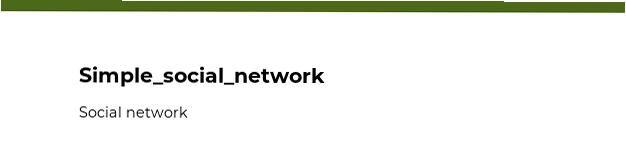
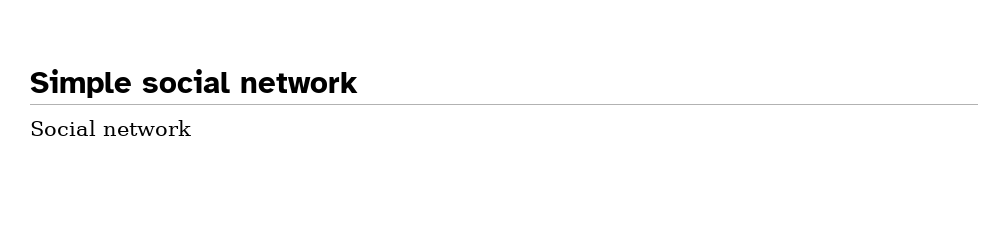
- Simple_social_network
+ Simple social network

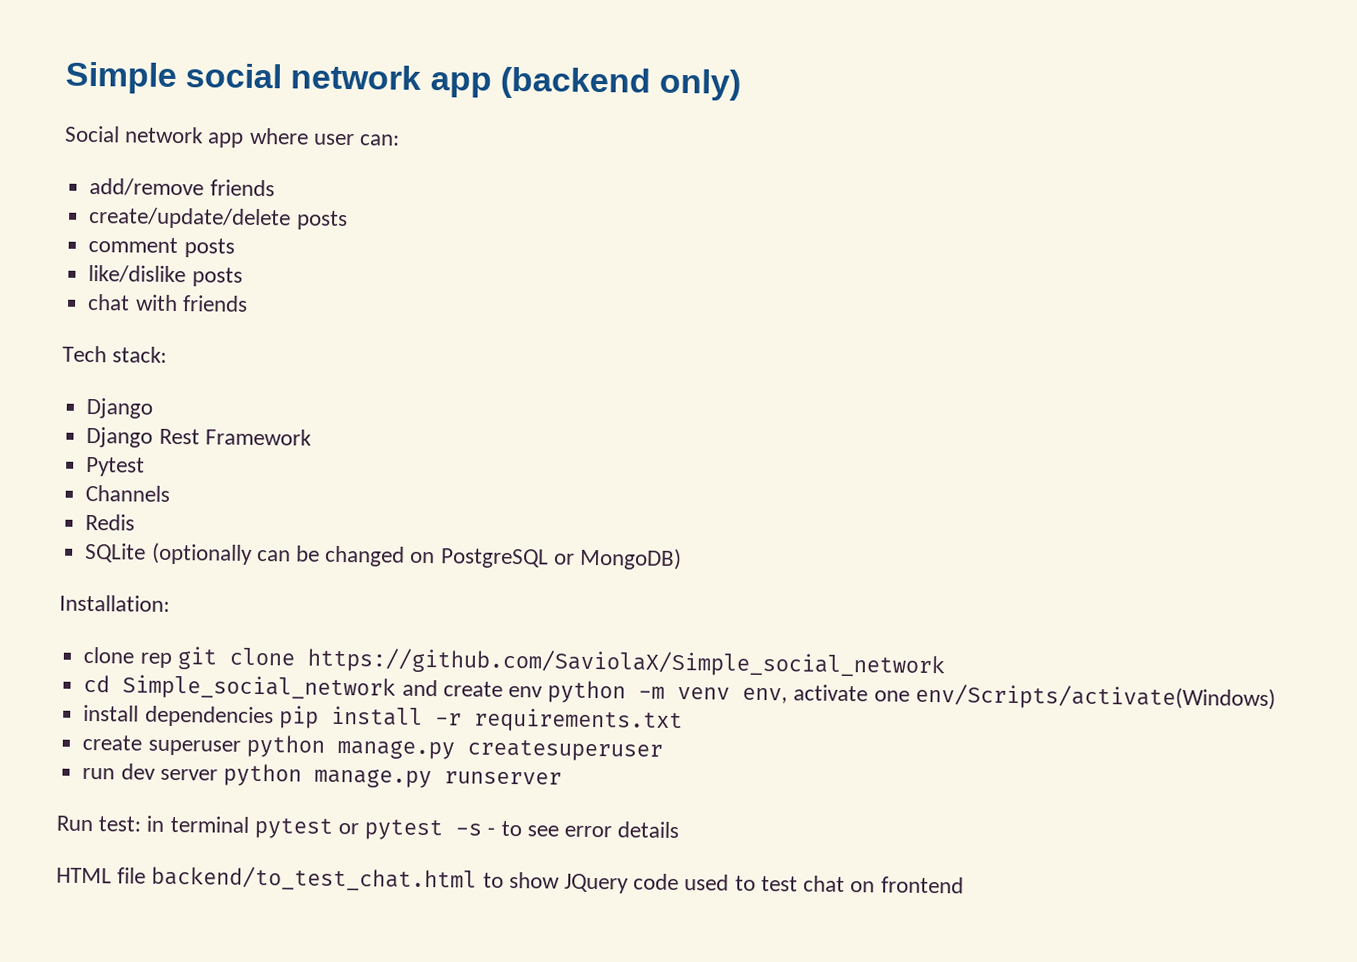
- Simple social network
+ Simple social network app (backend only)
- Social network
+ Social network app where user can:
+ add/remove friends
+ create/update/delete posts
+ comment posts
+ like/dislike posts
+ chat with friends
+ Tech stack:
+ Django
+ Django Rest Framework
+ Pytest
+ Channels
+ Redis
+ SQLite (optionally can be changed on PostgreSQL or MongoDB)
+ Installation:
+ clone rep git clone https://github.com/SaviolaX/Simple_social_network
+ cd Simple_social_network and create env python -m venv env, activate one env/Scripts/activate(Windows)
+ install dependencies pip install -r requirements.txt
+ create superuser python manage.py createsuperuser
+ run dev server python manage.py runserver
+ Run test: in terminal pytest or pytest -s - to see error details
+ HTML file backend/to_test_chat.html to show JQuery code used to test chat on frontend

